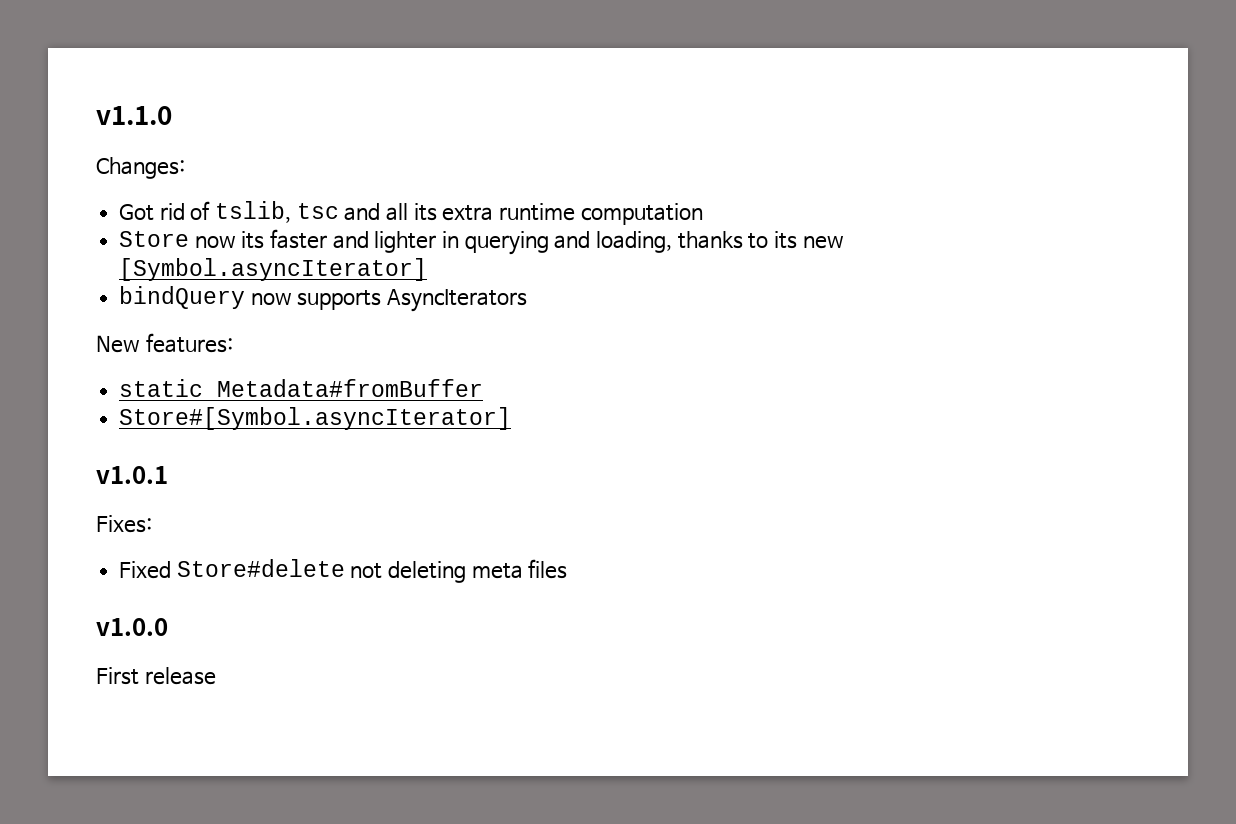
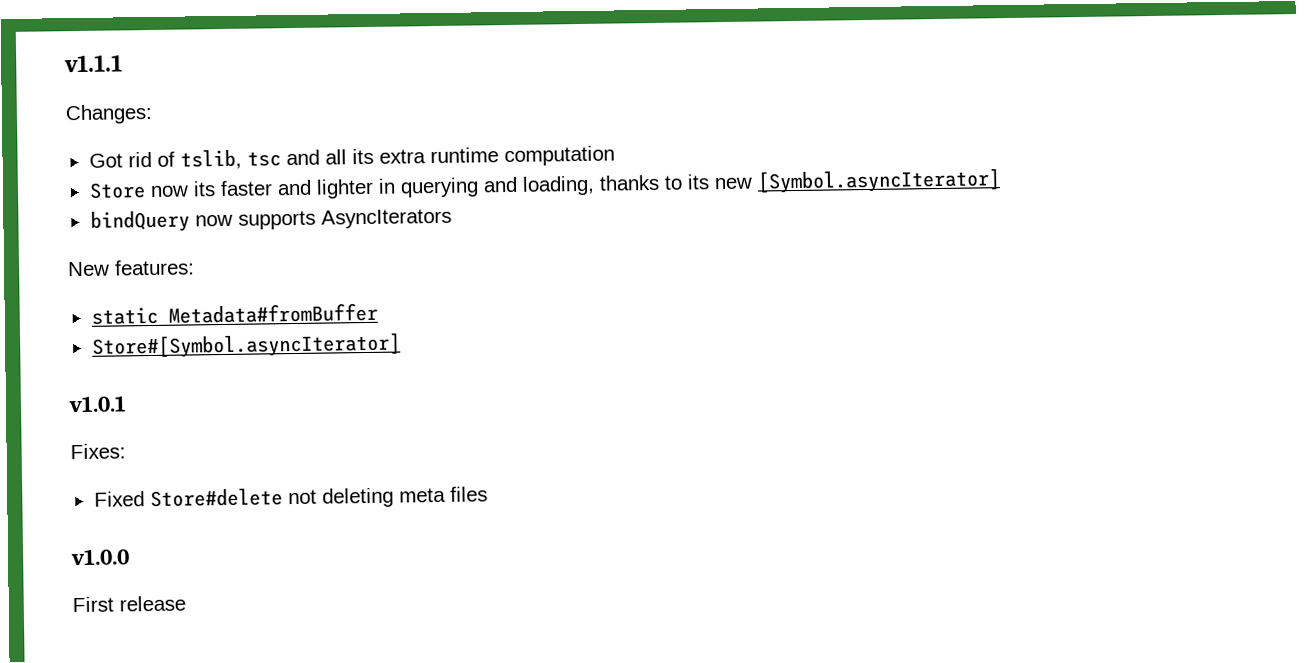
- v1.1.0
+ v1.1.1

